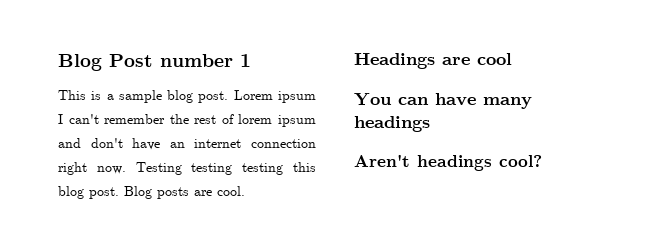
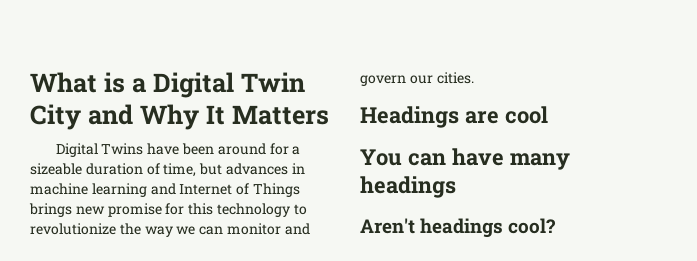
- Blog Post number 1
- This is a sample blog post. Lorem ipsum I can't remember the rest of lorem ipsum and don't have an internet connection right now. Testing testing testing this blog post. Blog posts are cool.
+ What is a Digital Twin City and Why It Matters
+ Digital Twins have been around for a sizeable duration of time, but advances in machine learning and Internet of Things brings new promise for this technology to revolutionize the way we can monitor and govern our cities.

